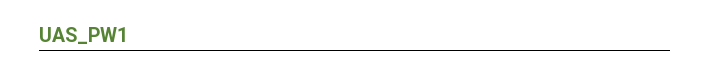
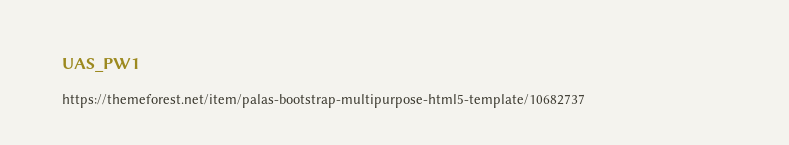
+ https://themeforest.net/item/palas-bootstrap-multipurpose-html5-template/10682737

